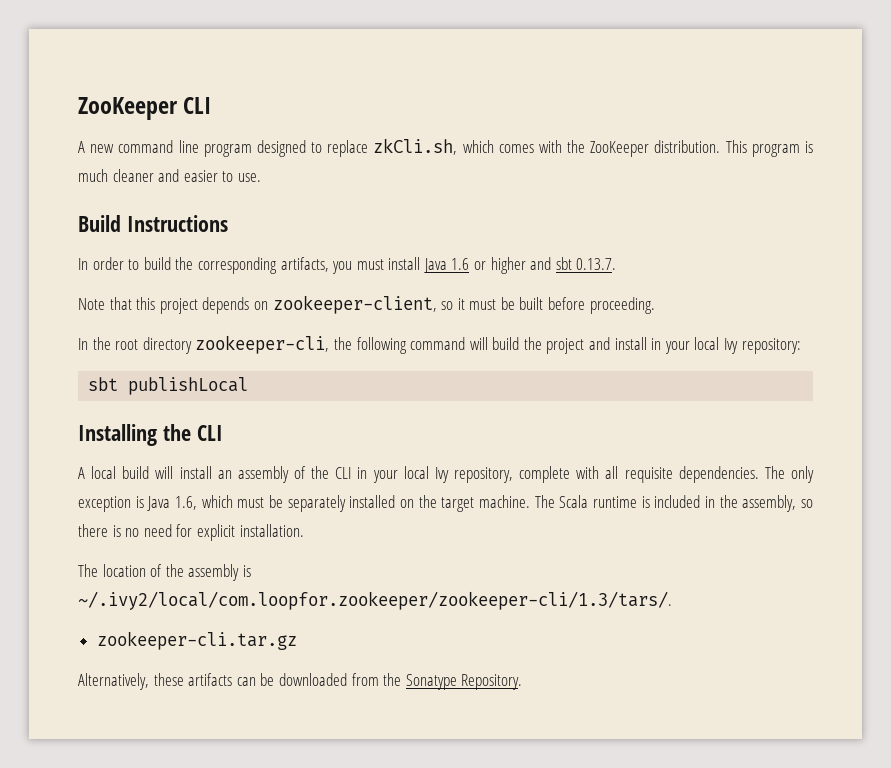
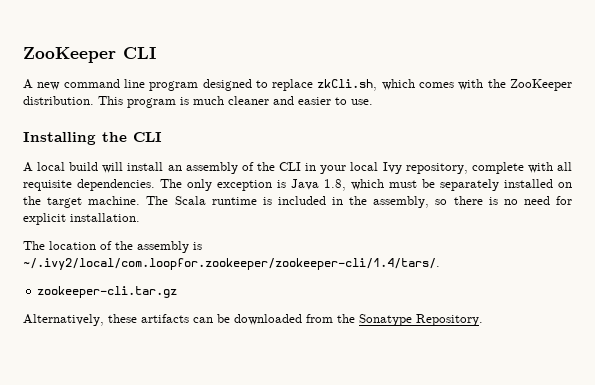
- Build Instructions
- In order to build the corresponding artifacts, you must install Java 1.6 or higher and sbt 0.13.7.
- Note that this project depends on zookeeper-client, so it must be built before proceeding.
- In the root directory zookeeper-cli, the following command will build the project and install in your local Ivy repository:
- sbt publishLocal
- The only exception is Java 1.6, which must be separately installed on the target machine.
+ The only exception is Java 1.8, which must be separately installed on the target machine.
- The location of the assembly is ~/.ivy2/local/com.loopfor.zookeeper/zookeeper-cli/1.3/tars/.
+ The location of the assembly is ~/.ivy2/local/com.loopfor.zookeeper/zookeeper-cli/1.4/tars/.

